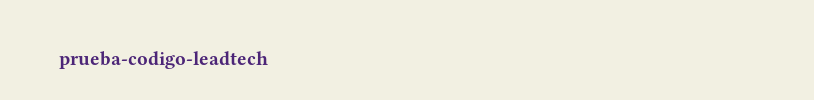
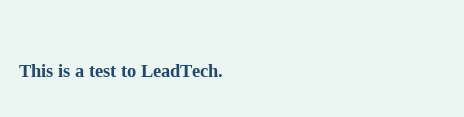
- prueba-codigo-leadtech
+ This is a test to LeadTech.

